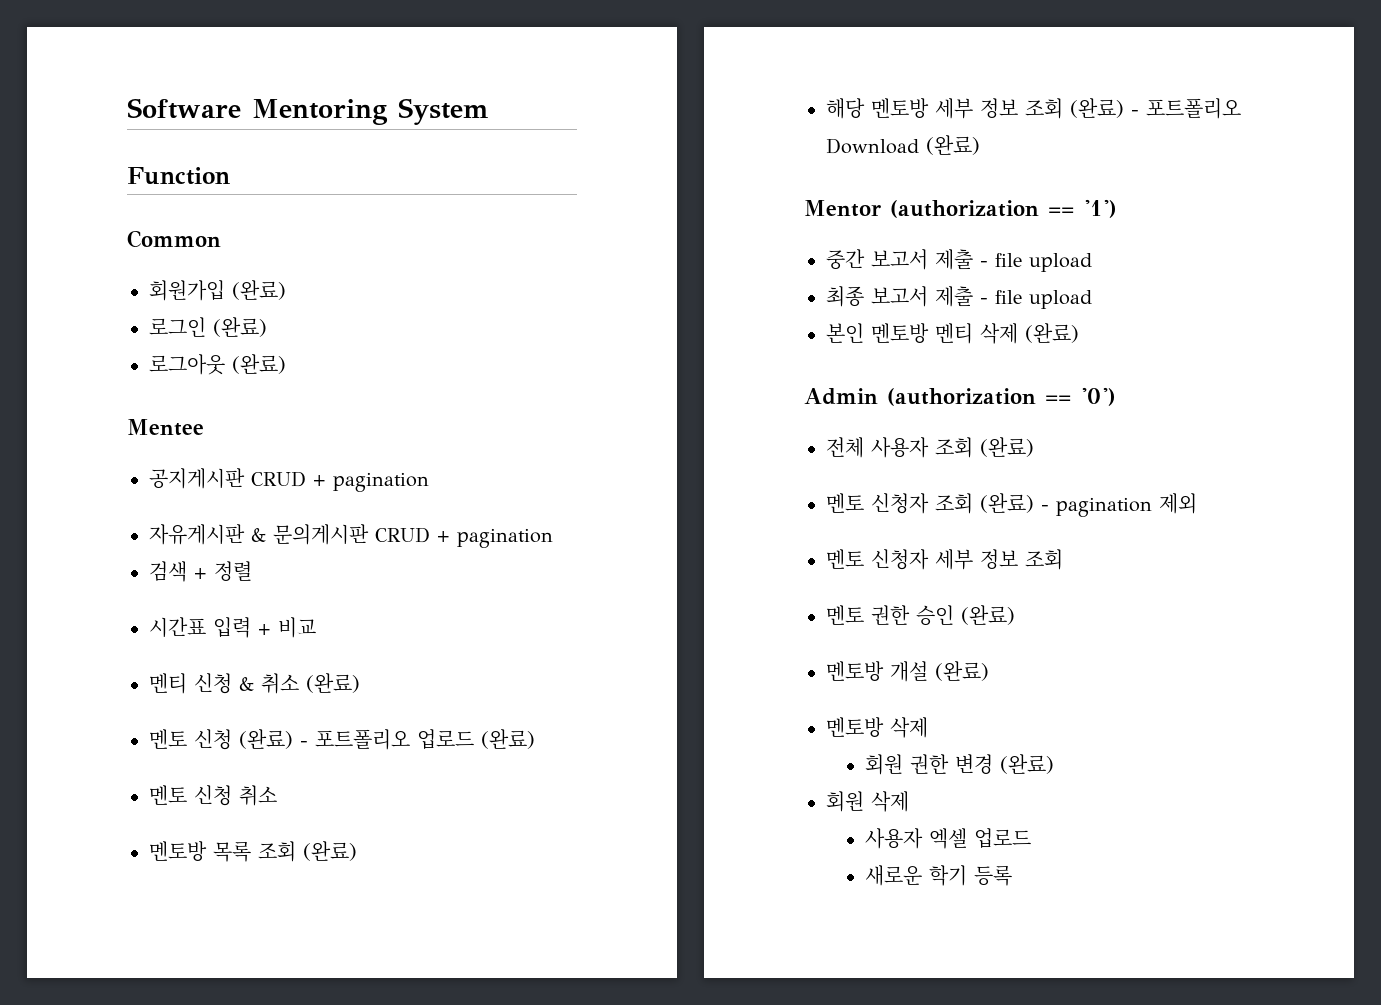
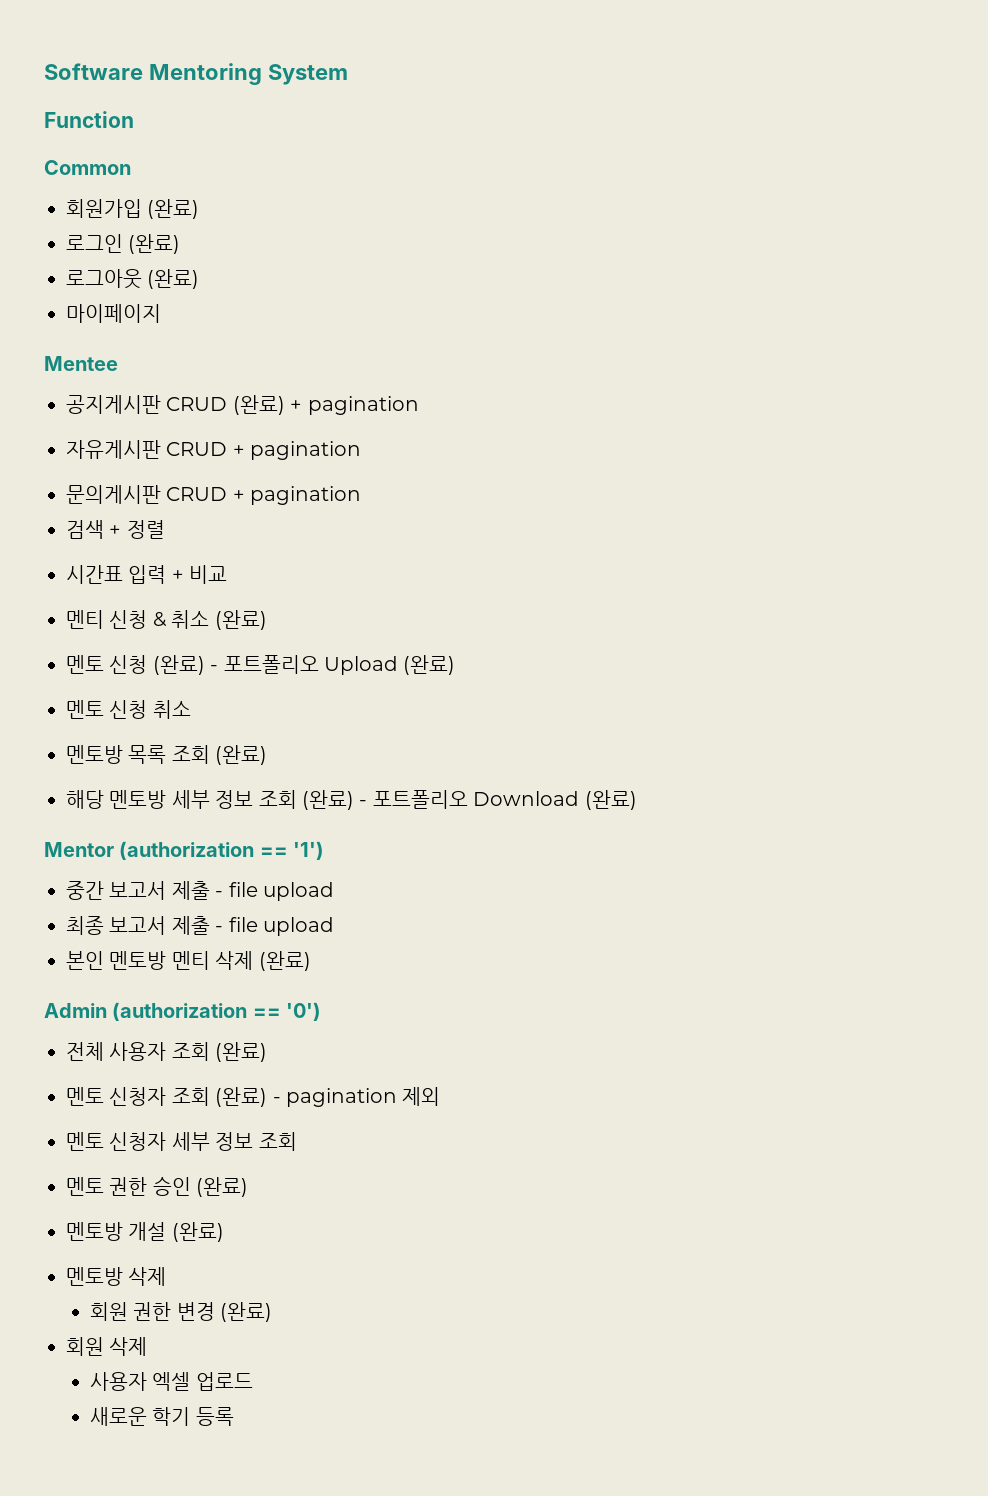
+ 마이페이지
- 공지게시판 CRUD + pagination
+ 공지게시판 CRUD (완료) + pagination
- 자유게시판 & 문의게시판 CRUD + pagination
+ 자유게시판 CRUD + pagination
+ 문의게시판 CRUD + pagination
- 멘토 신청 (완료) - 포트폴리오 업로드 (완료)
+ 멘토 신청 (완료) - 포트폴리오 Upload (완료)

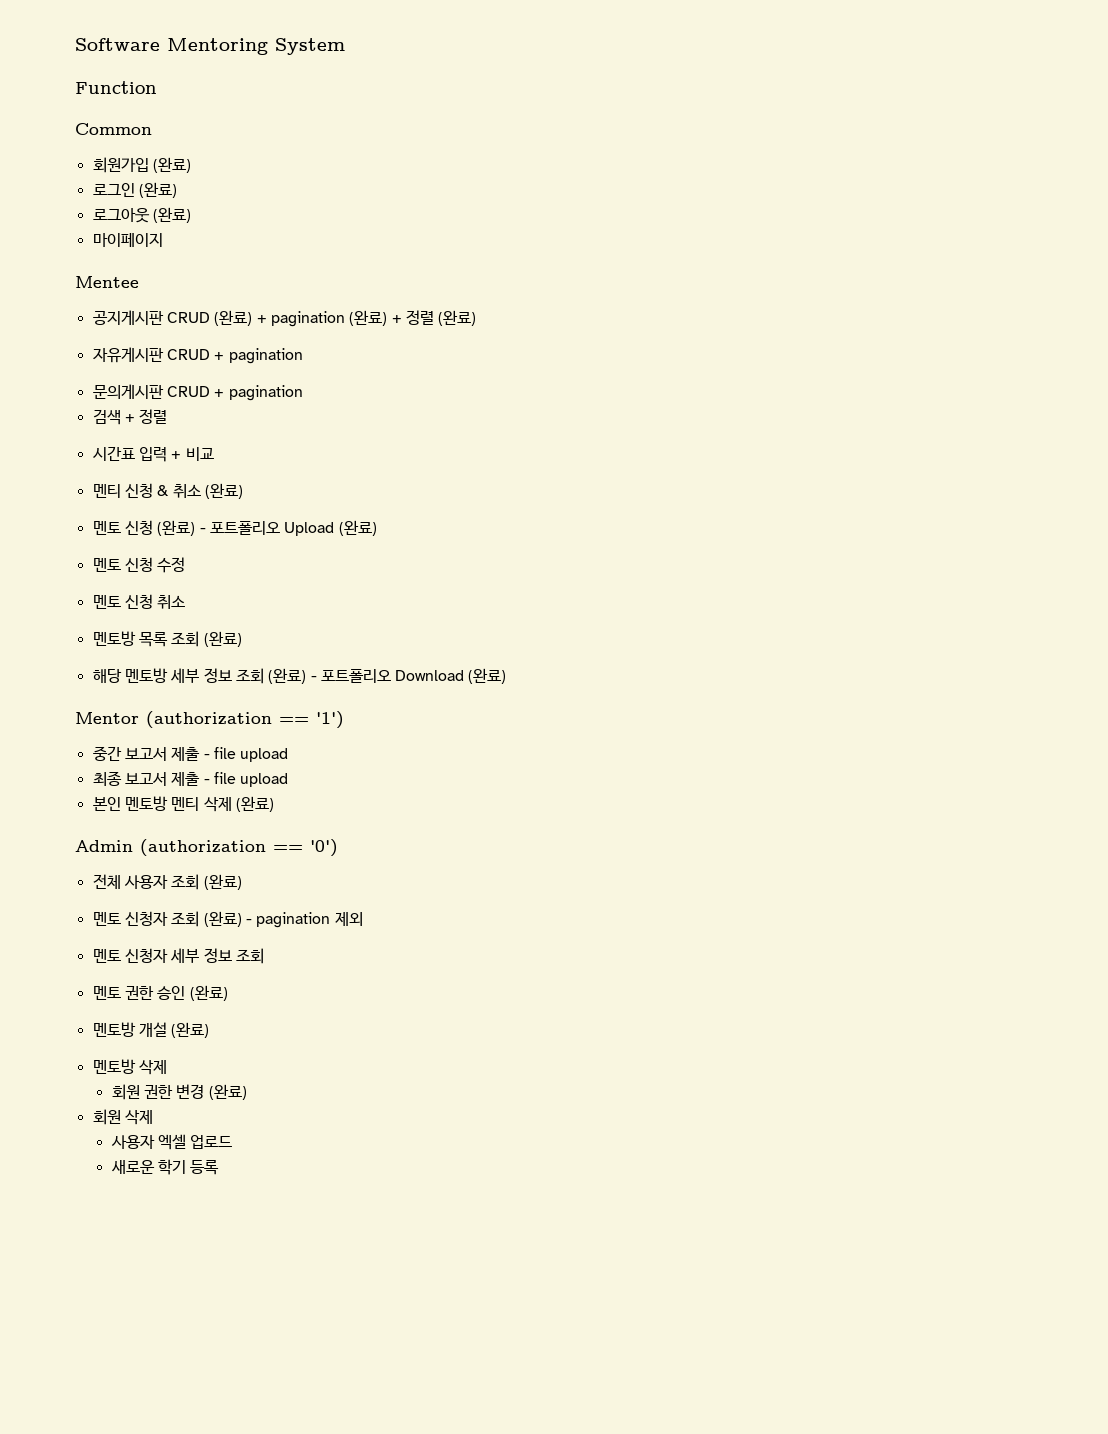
- 공지게시판 CRUD (완료) + pagination
+ 공지게시판 CRUD (완료) + pagination (완료) + 정렬 (완료)
+ 멘토 신청 수정

